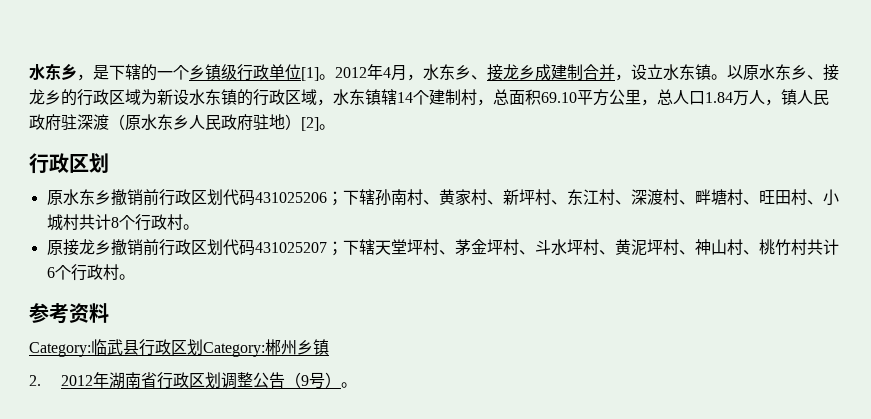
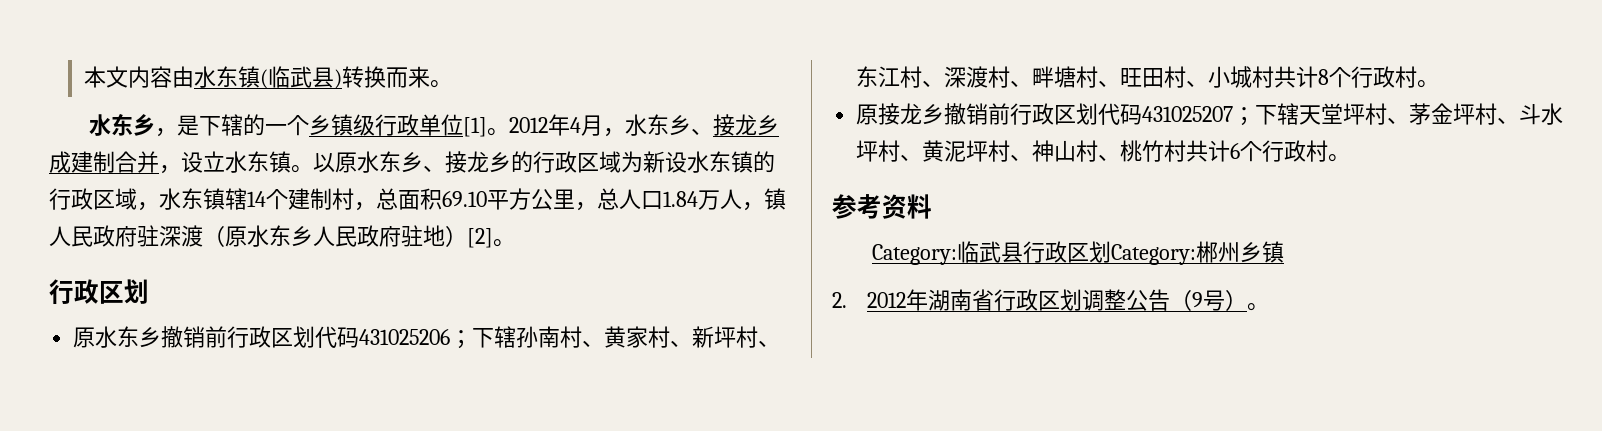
+ 本文内容由水东镇(临武县)转换而来。

